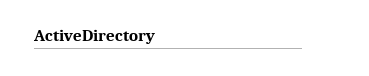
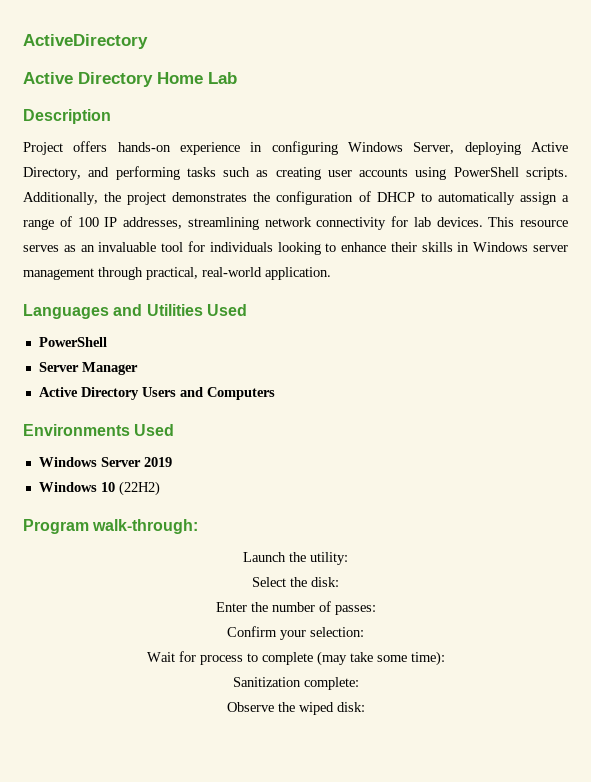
+ Active Directory Home Lab
+ Description
+ Project offers hands-on experience in configuring Windows Server, deploying Active Directory, and performing tasks such as creating user accounts using PowerShell scripts. Additionally, the project demonstrates the configuration of DHCP to automatically assign a range of 100 IP addresses, streamlining network connectivity for lab devices. This resource serves as an invaluable tool for individuals looking to enhance their skills in Windows server management through practical, real-world application.
+ Languages and Utilities Used
+ PowerShell
+ Server Manager
+ Active Directory Users and Computers
+ Environments Used
+ Windows Server 2019
+ Windows 10 (22H2)
+ Program walk-through:
+ Launch the utility:
+ Select the disk:
+ Enter the number of passes:
+ Confirm your selection:
+ Wait for process to complete (may take some time):
+ Sanitization complete:
+ Observe the wiped disk:

